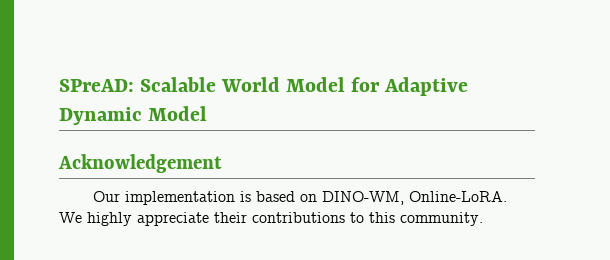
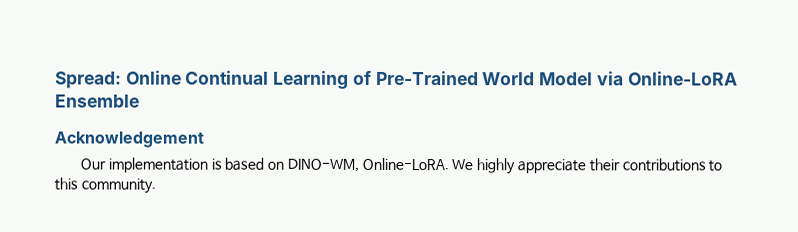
- SPreAD: Scalable World Model for Adaptive Dynamic Model
+ Spread: Online Continual Learning of Pre-Trained World Model via Online-LoRA Ensemble

